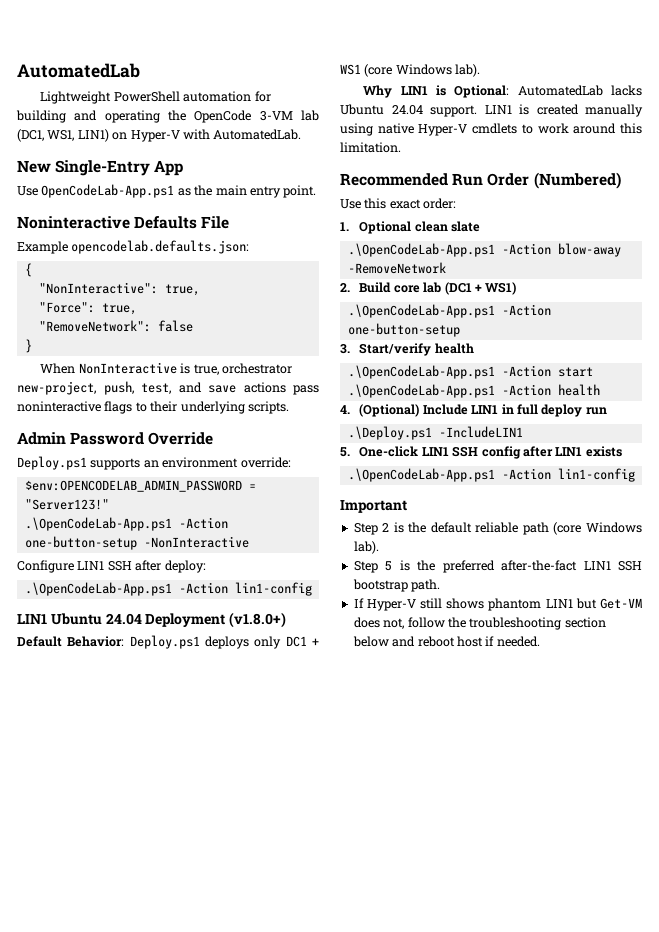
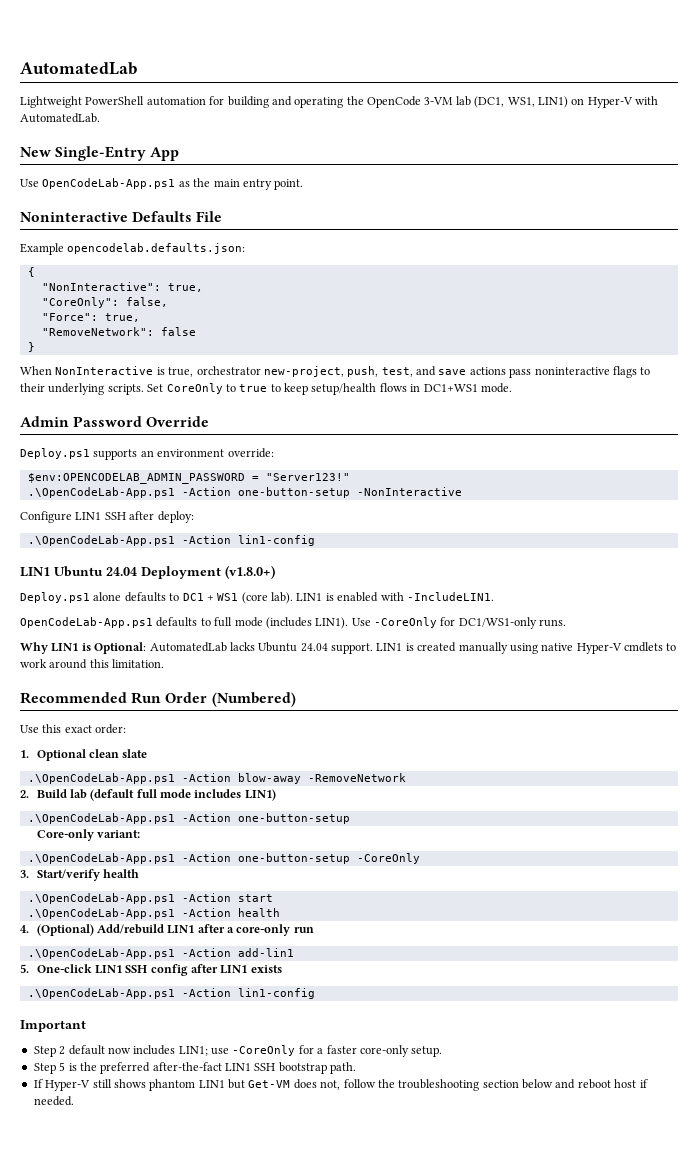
+ "CoreOnly": false,
+ Set CoreOnly to true to keep setup/health flows in DC1+WS1 mode.
- Default Behavior: Deploy.ps1 deploys only DC1 + WS1 (core Windows lab).
+ Deploy.ps1 alone defaults to DC1 + WS1 (core lab). LIN1 is enabled with -IncludeLIN1.
+ OpenCodeLab-App.ps1 defaults to full mode (includes LIN1). Use -CoreOnly for DC1/WS1-only runs.
- 2. Build core lab (DC1 + WS1)
+ 2. Build lab (default full mode includes LIN1)
  .\OpenCodeLab-App.ps1 -Action one-button-setup
+ Core-only variant:
+ .\OpenCodeLab-App.ps1 -Action one-button-setup -CoreOnly
- 4. (Optional) Include LIN1 in full deploy run
- .\Deploy.ps1 -IncludeLIN1
+ 4. (Optional) Add/rebuild LIN1 after a core-only run
+ .\OpenCodeLab-App.ps1 -Action add-lin1
- Step 2 is the default reliable path (core Windows lab).
+ Step 2 default now includes LIN1; use -CoreOnly for a faster core-only setup.

